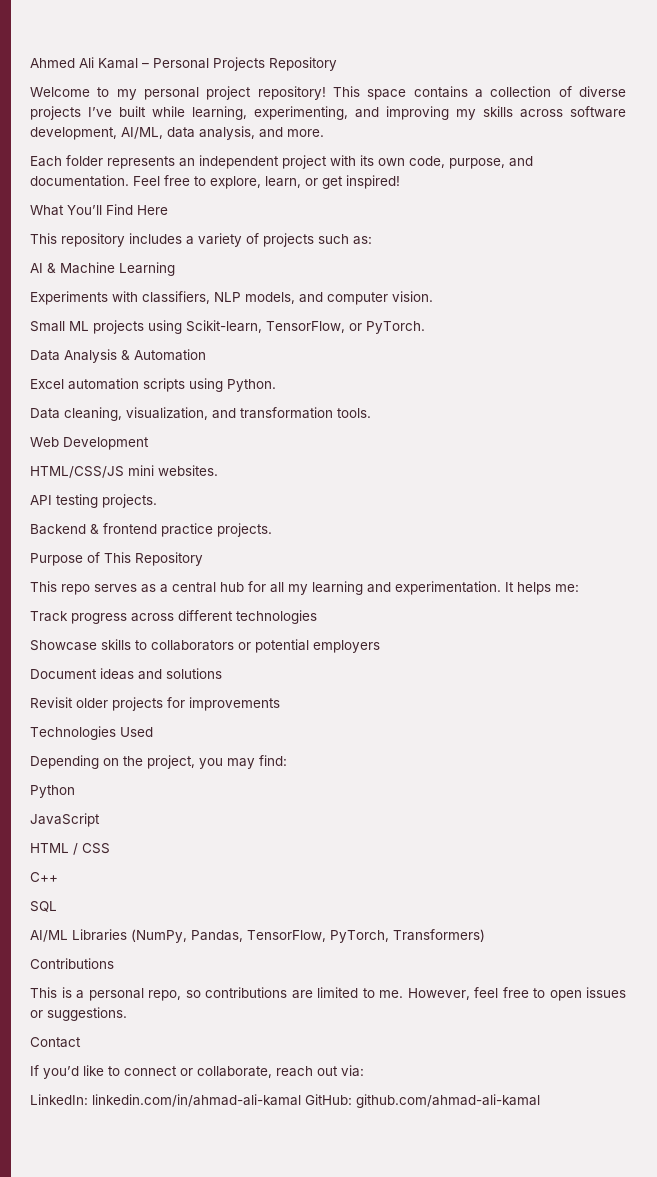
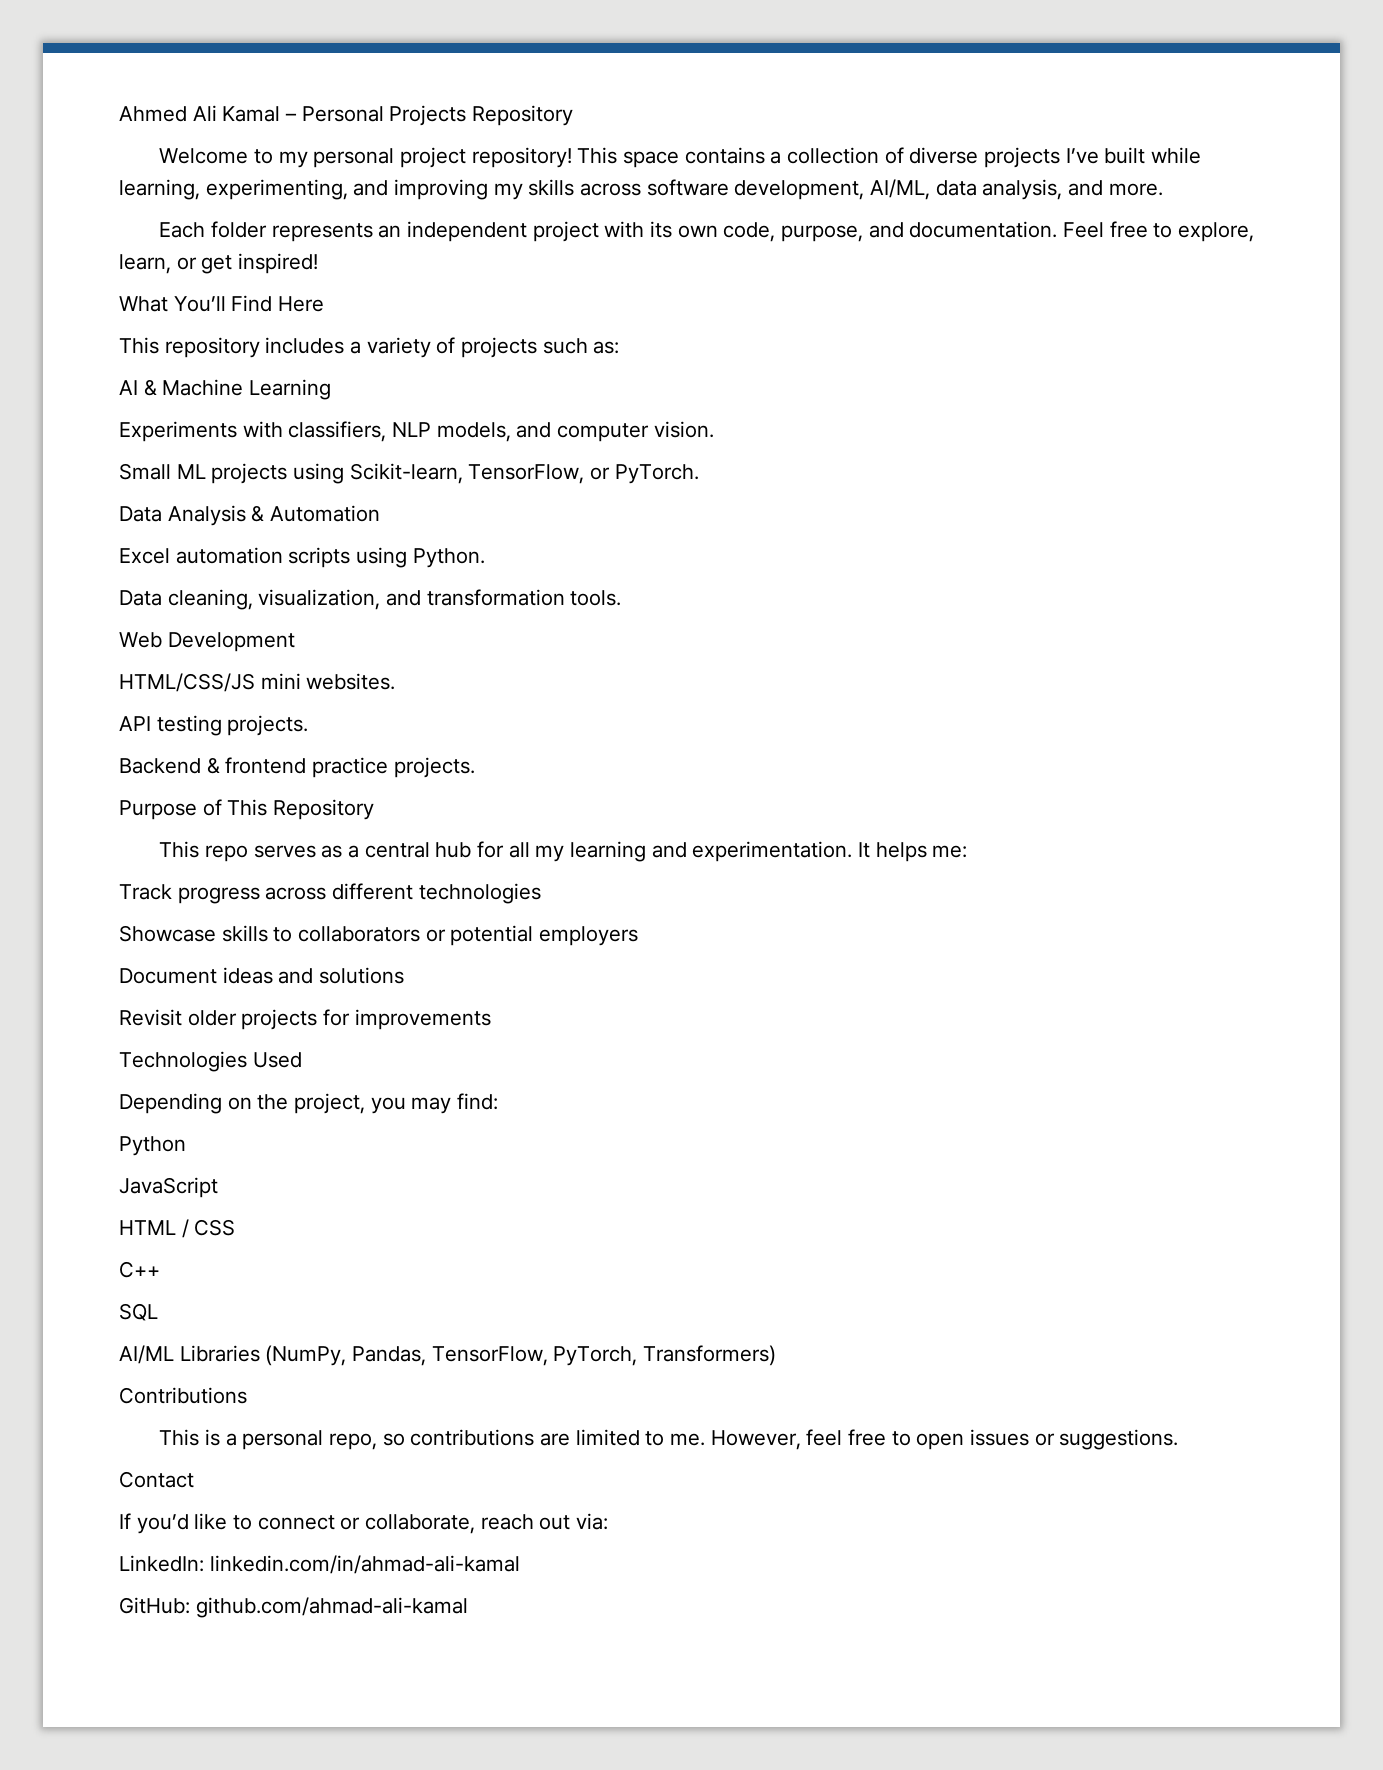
- LinkedIn: linkedin.com/in/ahmad-ali-kamal GitHub: github.com/ahmad-ali-kamal
+ LinkedIn: linkedin.com/in/ahmad-ali-kamal
+ GitHub: github.com/ahmad-ali-kamal

